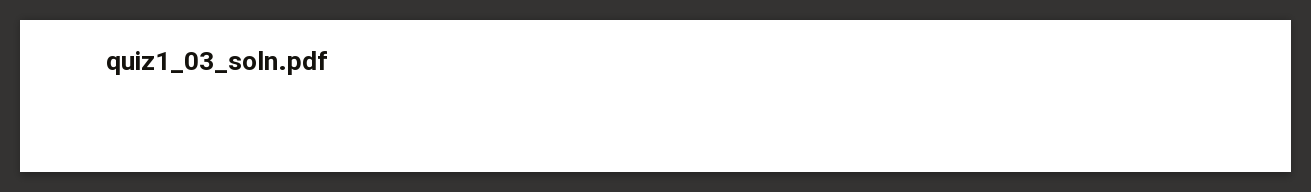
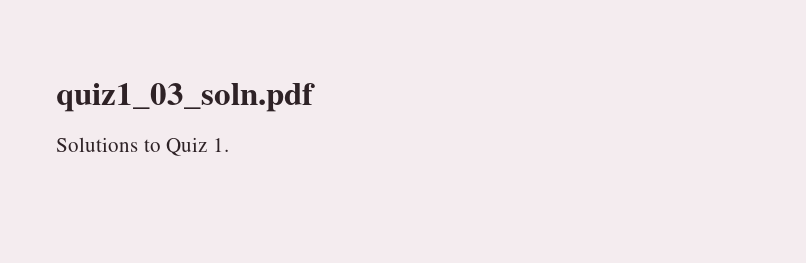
+ Solutions to Quiz 1.

